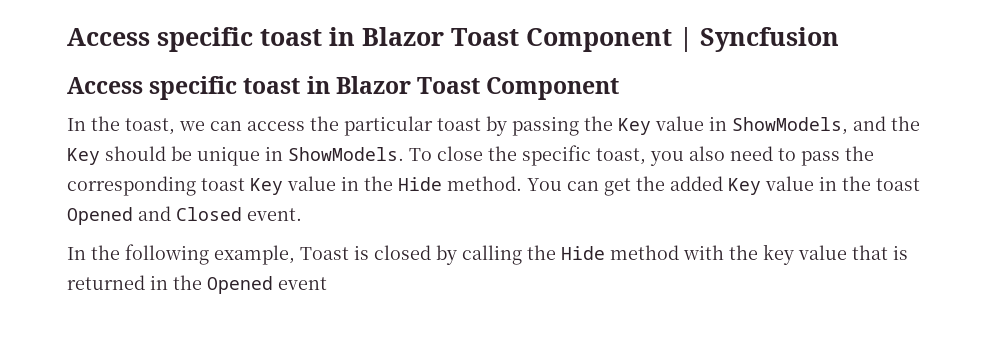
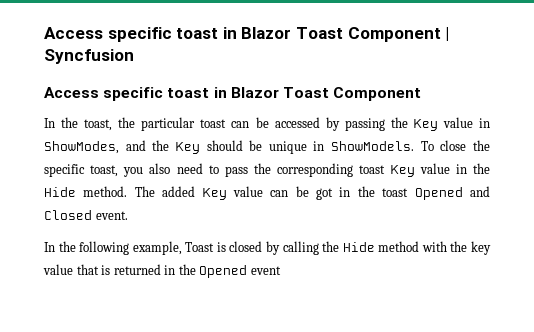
- In the toast, we can access the particular toast by passing the Key value in ShowModels, and the Key should be unique in ShowModels.
+ In the toast, the particular toast can be accessed by passing the Key value in ShowModes, and the Key should be unique in ShowModels.
- You can get the added Key value in the toast Opened and Closed event.
+ The added Key value can be got in the toast Opened and Closed event.

